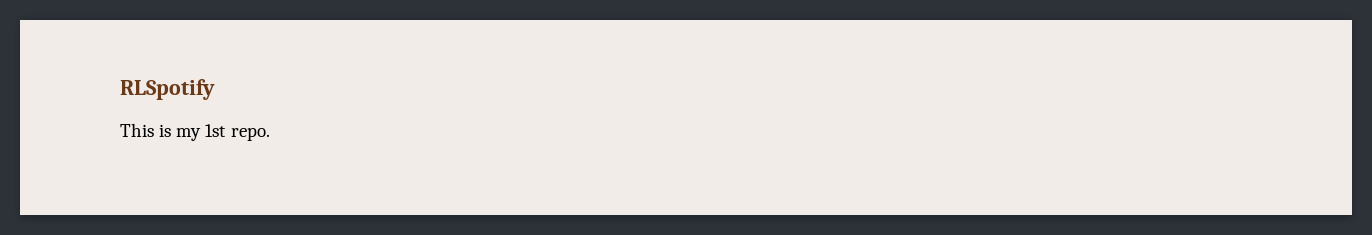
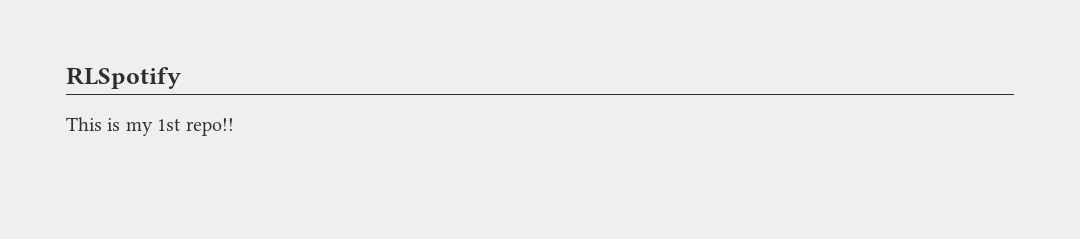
- This is my 1st repo.
+ This is my 1st repo!!

